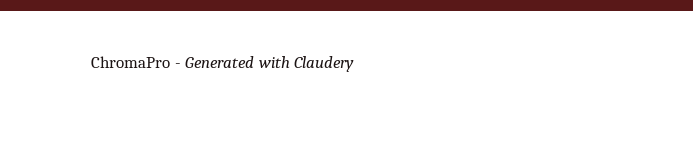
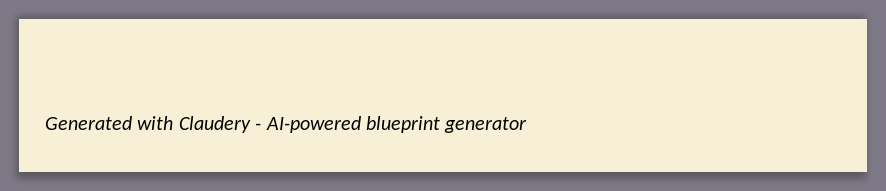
- ChromaPro - Generated with Claudery
+ Generated with Claudery - AI-powered blueprint generator

